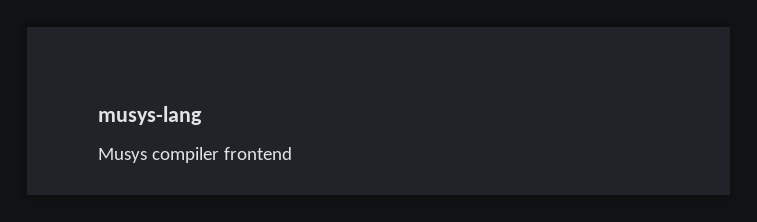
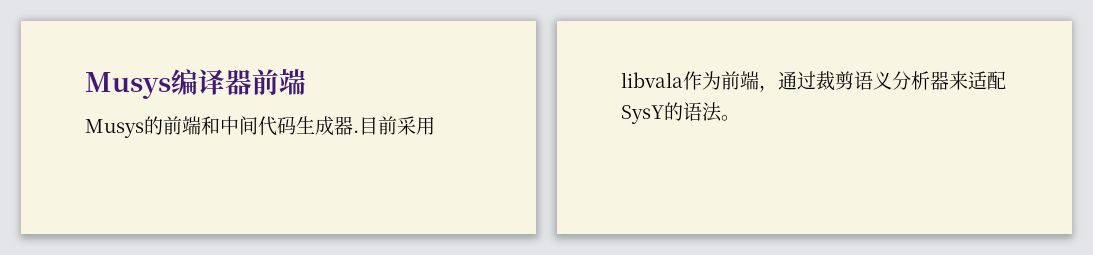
- musys-lang
- Musys compiler frontend
+ Musys编译器前端
+ Musys的前端和中间代码生成器.目前采用libvala作为前端，通过裁剪语义分析器来适配SysY的语法。

